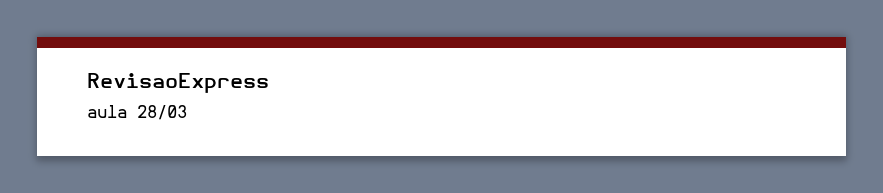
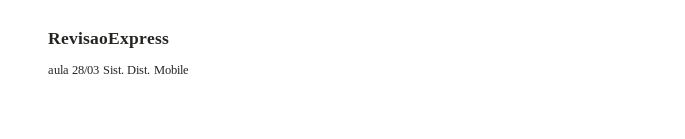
- aula 28/03
+ aula 28/03 Sist. Dist. Mobile

